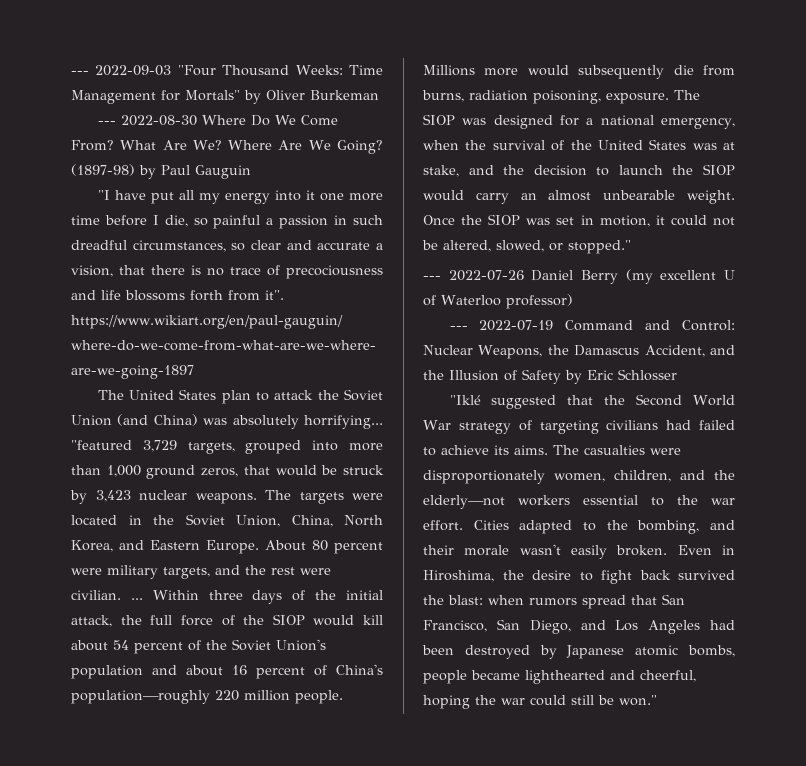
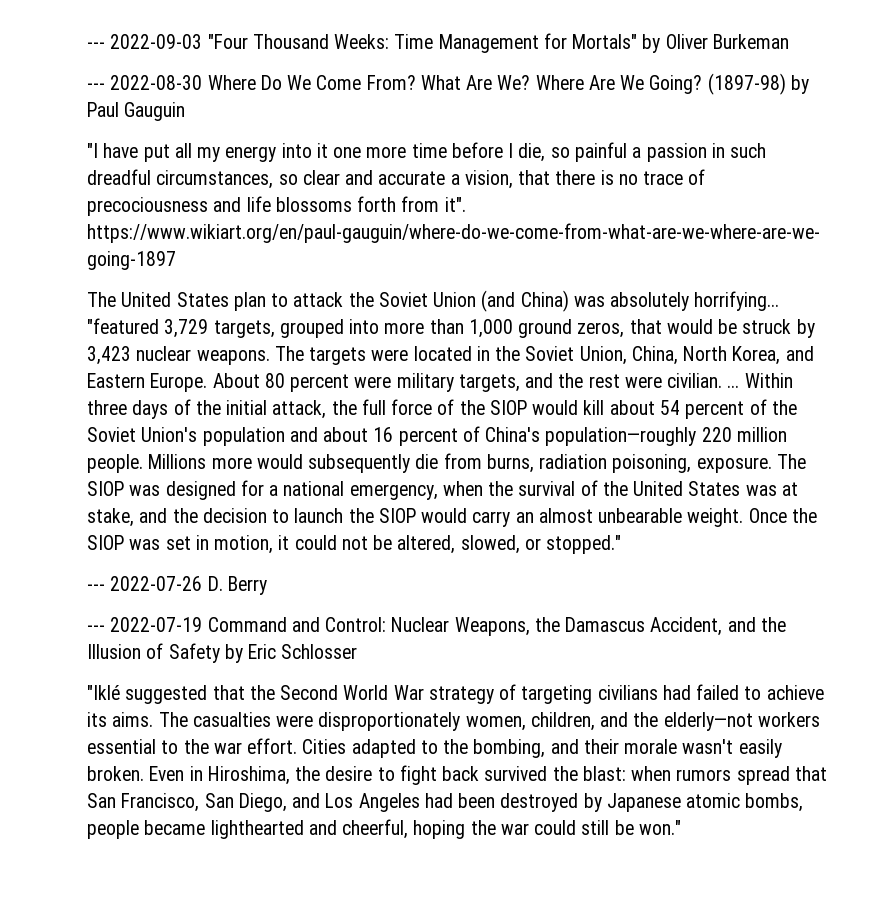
- --- 2022-07-26 Daniel Berry (my excellent U of Waterloo professor)
+ --- 2022-07-26 D. Berry

